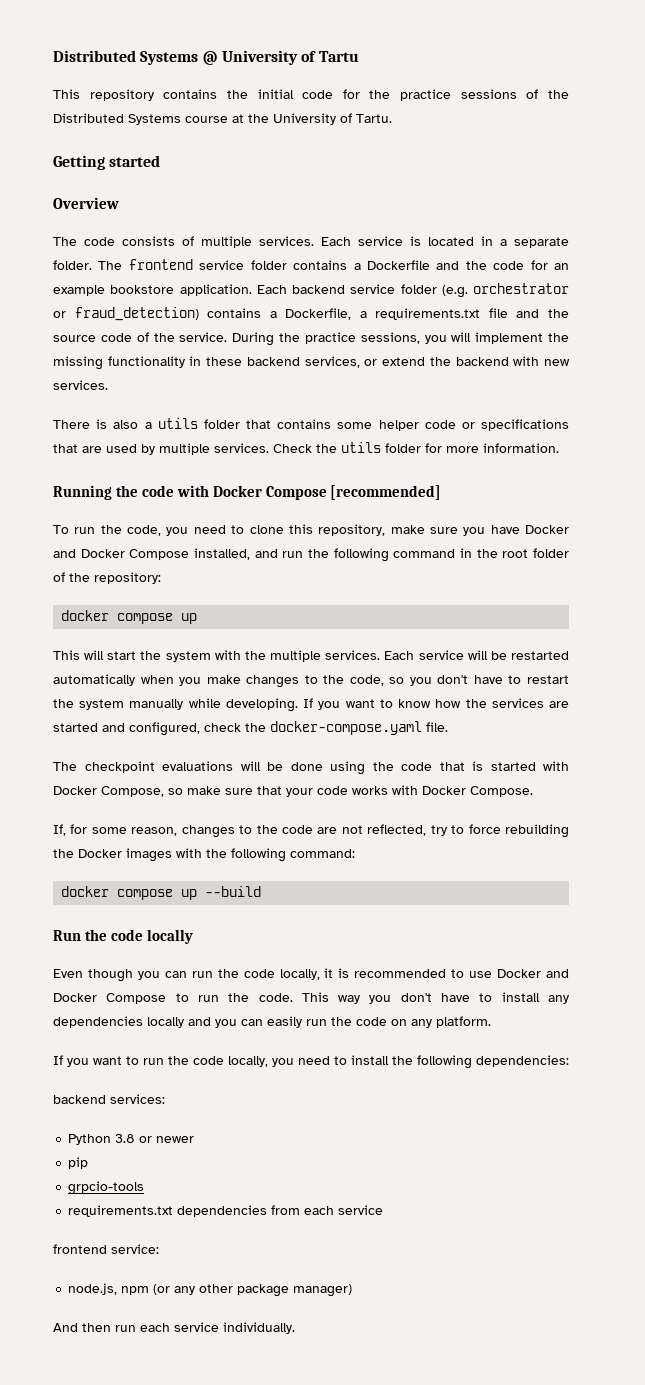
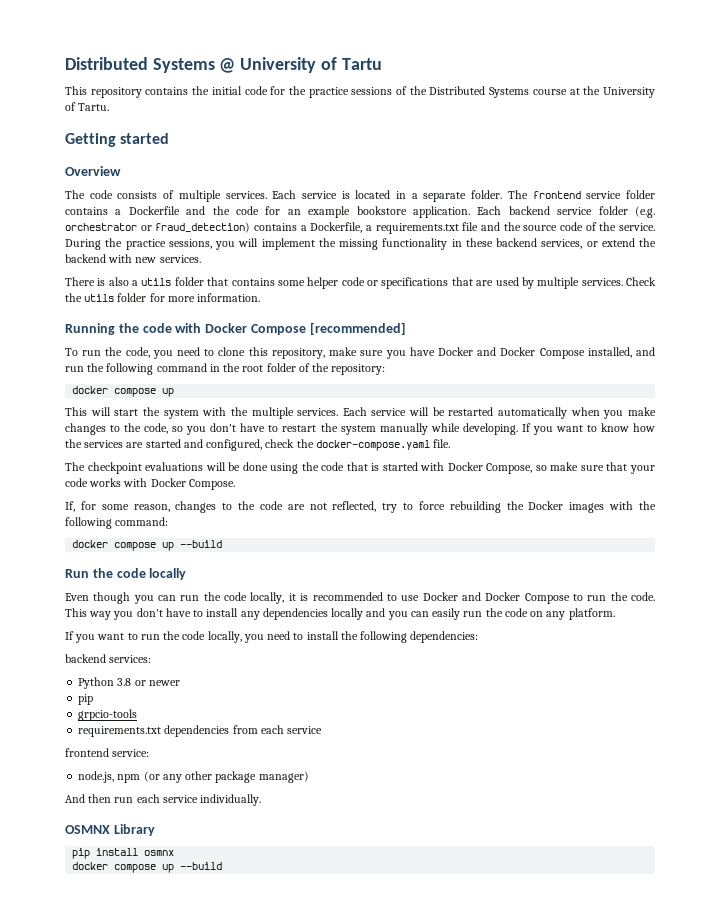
+ OSMNX Library
+ pip install osmnx
+ docker compose up --build

